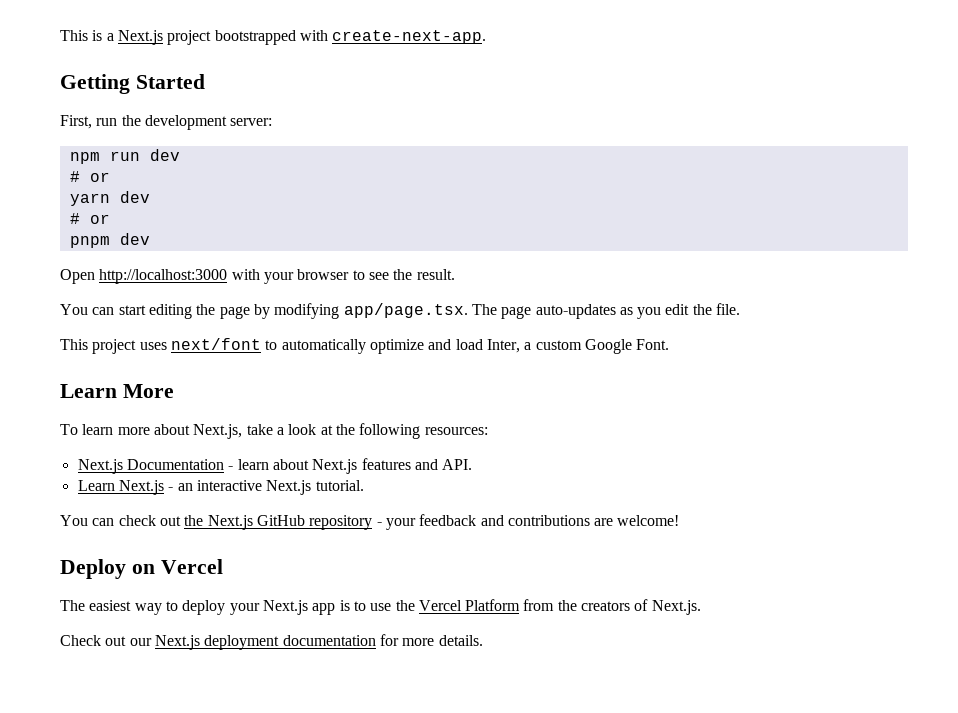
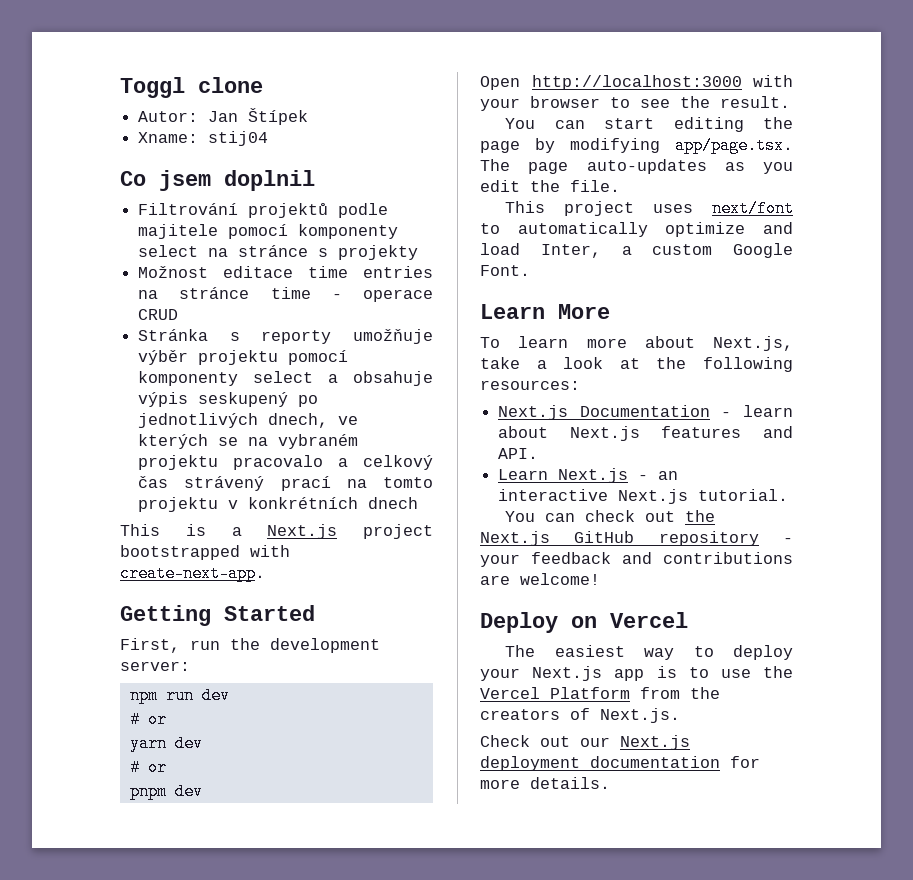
+ Toggl clone
+ Autor: Jan Štípek
+ Xname: stij04
+ Co jsem doplnil
+ Filtrování projektů podle majitele pomocí komponenty select na stránce s projekty
+ Možnost editace time entries na stránce time - operace CRUD
+ Stránka s reporty umožňuje výběr projektu pomocí komponenty select a obsahuje výpis seskupený po jednotlivých dnech, ve kterých se na vybraném projektu pracovalo a celkový čas strávený prací na tomto projektu v konkrétních dnech

